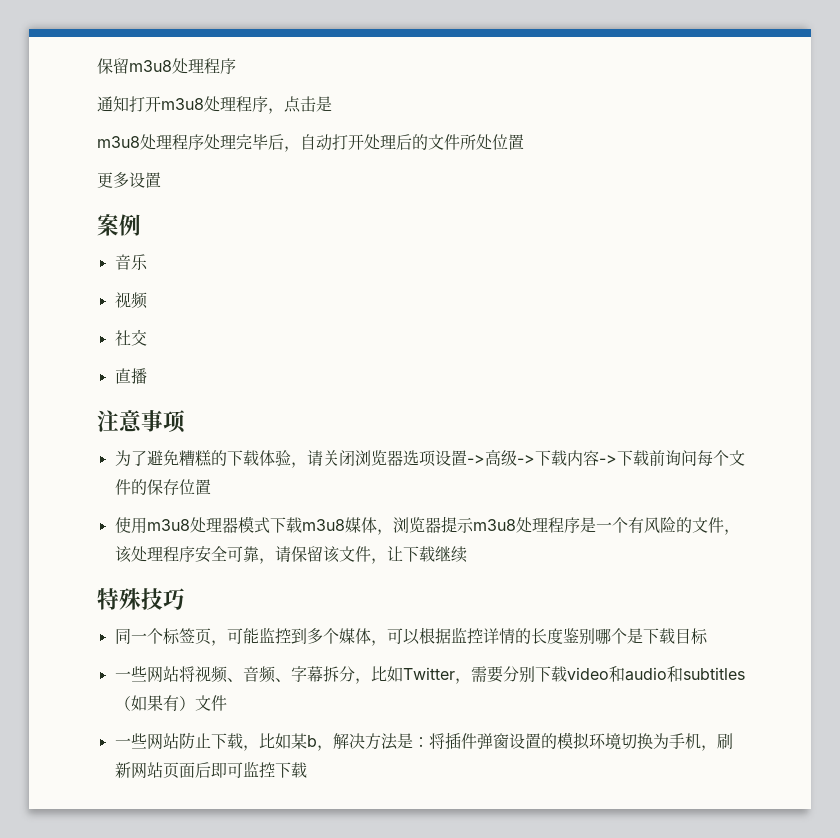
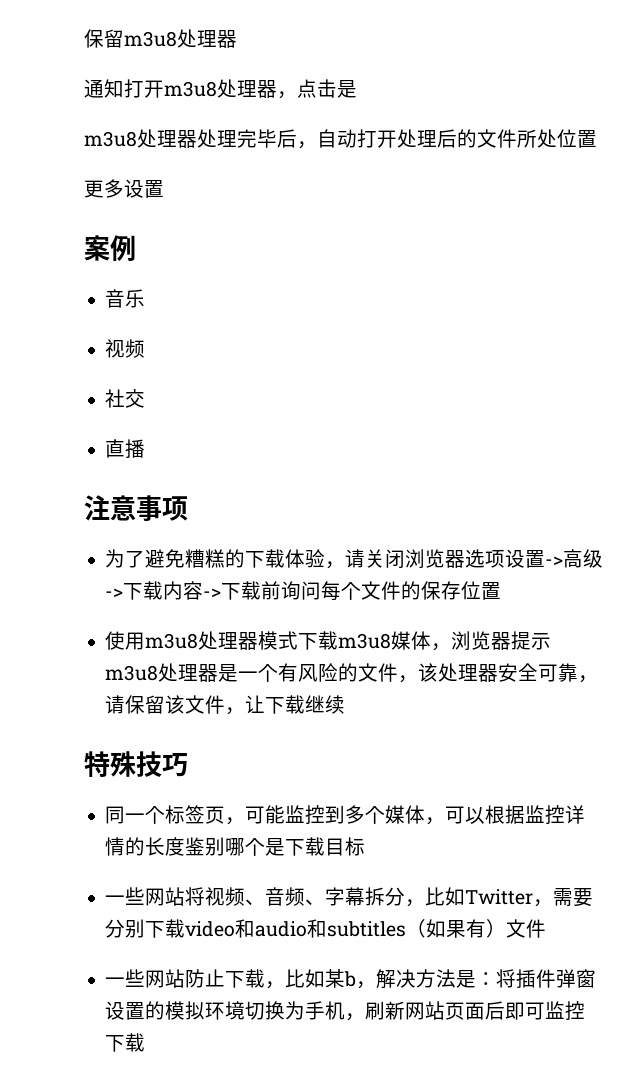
- 保留m3u8处理程序
+ 保留m3u8处理器
- 通知打开m3u8处理程序，点击是
+ 通知打开m3u8处理器，点击是
- m3u8处理程序处理完毕后，自动打开处理后的文件所处位置
+ m3u8处理器处理完毕后，自动打开处理后的文件所处位置
- 使用m3u8处理器模式下载m3u8媒体，浏览器提示m3u8处理程序是一个有风险的文件，该处理程序安全可靠，请保留该文件，让下载继续
+ 使用m3u8处理器模式下载m3u8媒体，浏览器提示m3u8处理器是一个有风险的文件，该处理器安全可靠，请保留该文件，让下载继续

